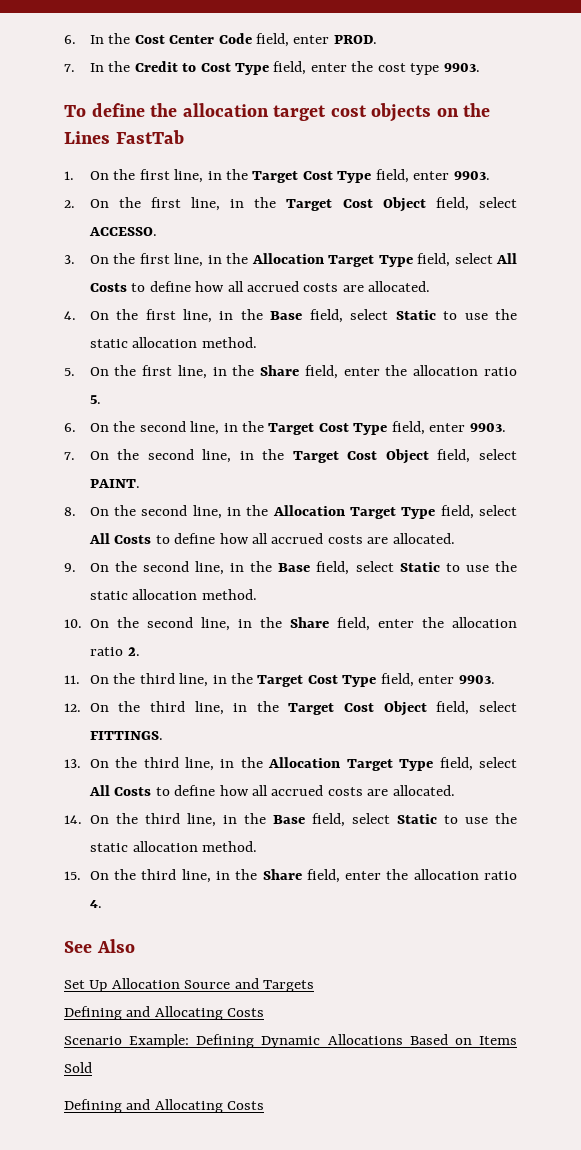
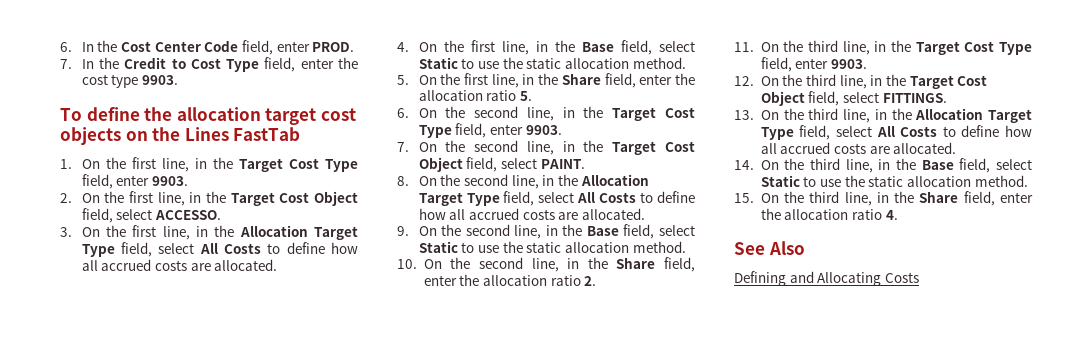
- Set Up Allocation Source and Targets
- Defining and Allocating Costs
- Scenario Example: Defining Dynamic Allocations Based on Items Sold

